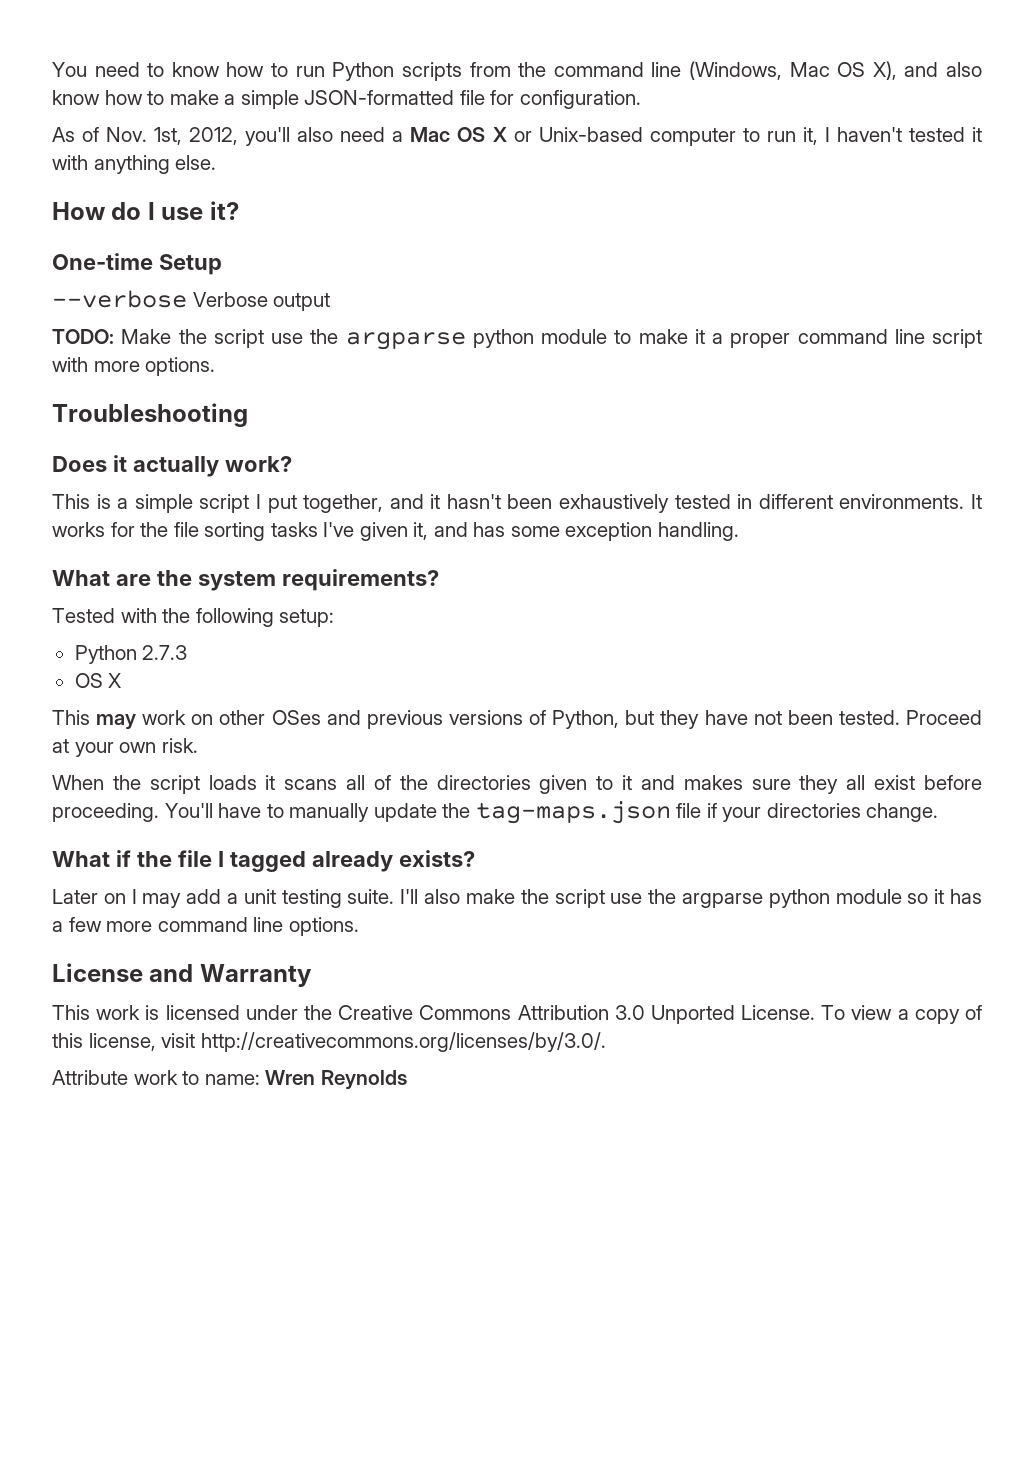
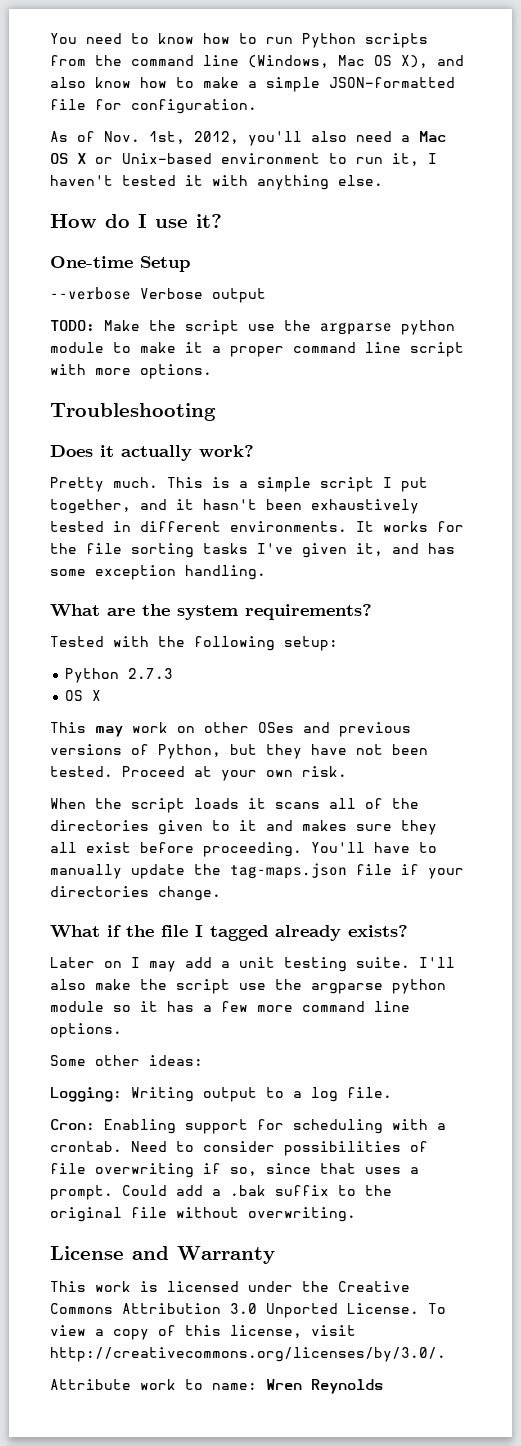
- As of Nov. 1st, 2012, you'll also need a Mac OS X or Unix-based computer to run it, I haven't tested it with anything else.
+ As of Nov. 1st, 2012, you'll also need a Mac OS X or Unix-based environment to run it, I haven't tested it with anything else.
+ Pretty much.
+ Some other ideas:
+ Logging: Writing output to a log file.
+ Cron: Enabling support for scheduling with a crontab. Need to consider possibilities of file overwriting if so, since that uses a prompt. Could add a .bak suffix to the original file without overwriting.

